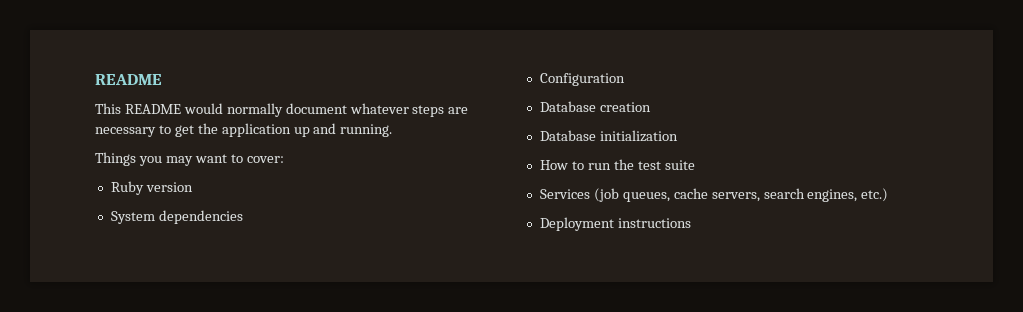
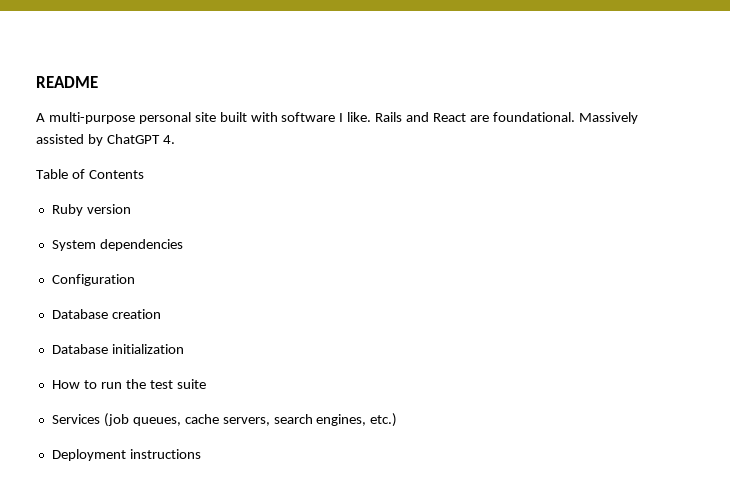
- This README would normally document whatever steps are necessary to get the application up and running.
- Things you may want to cover:
+ A multi-purpose personal site built with software I like. Rails and React are foundational. Massively assisted by ChatGPT 4.
+ Table of Contents

